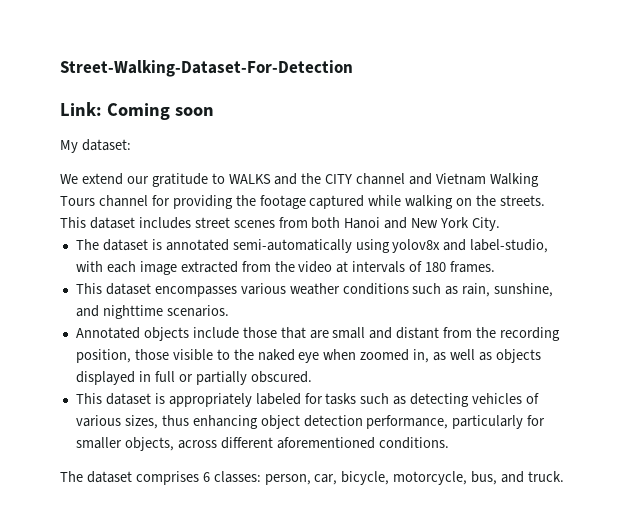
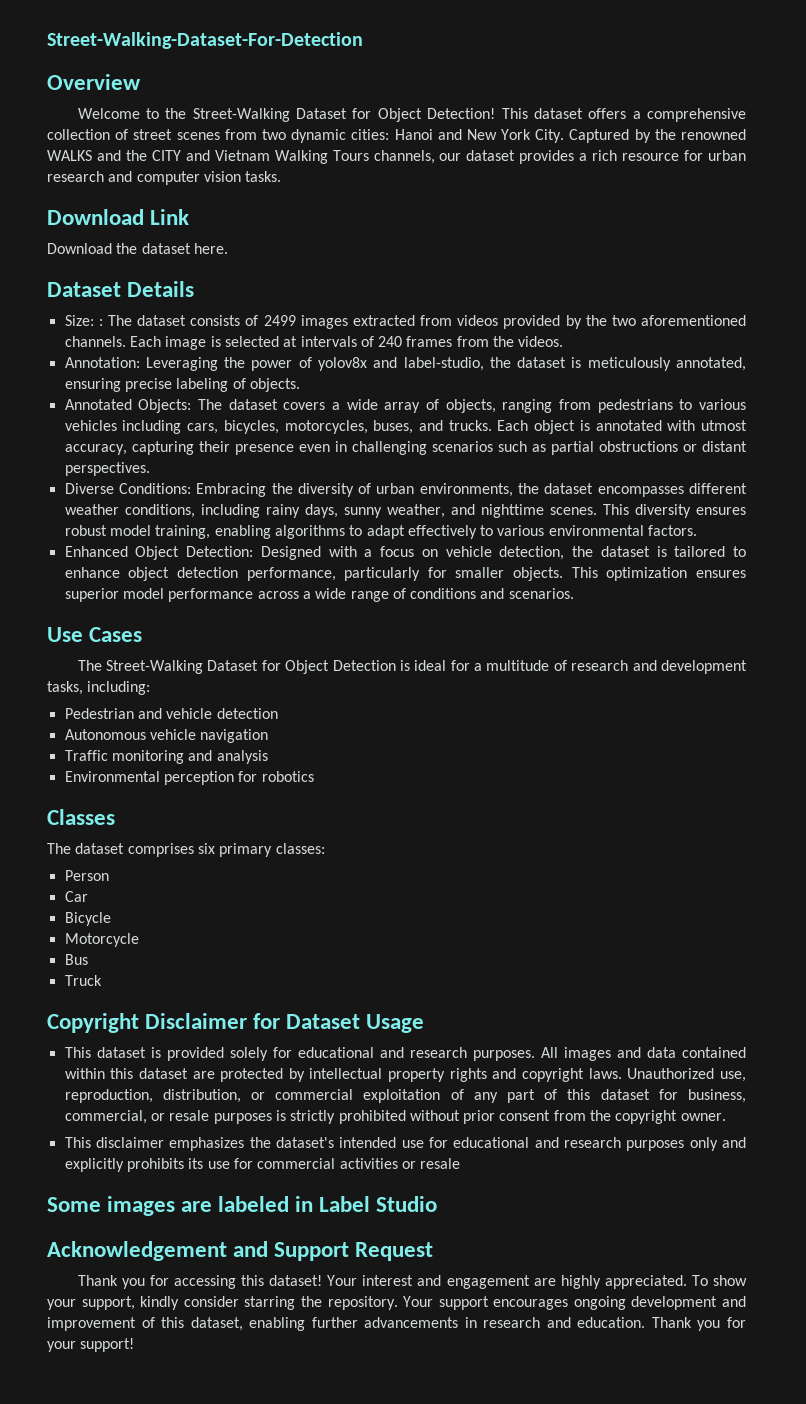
- Link: Coming soon
- My dataset:
- We extend our gratitude to WALKS and the CITY channel and Vietnam Walking Tours channel for providing the footage captured while walking on the streets. This dataset includes street scenes from both Hanoi and New York City.
- The dataset is annotated semi-automatically using yolov8x and label-studio, with each image extracted from the video at intervals of 180 frames.
- This dataset encompasses various weather conditions such as rain, sunshine, and nighttime scenarios.
- Annotated objects include those that are small and distant from the recording position, those visible to the naked eye when zoomed in, as well as objects displayed in full or partially obscured.
- This dataset is appropriately labeled for tasks such as detecting vehicles of various sizes, thus enhancing object detection performance, particularly for smaller objects, across different aforementioned conditions.
+ Overview
+ Welcome to the Street-Walking Dataset for Object Detection! This dataset offers a comprehensive collection of street scenes from two dynamic cities: Hanoi and New York City. Captured by the renowned WALKS and the CITY and Vietnam Walking Tours channels, our dataset provides a rich resource for urban research and computer vision tasks.
+ Download Link
+ Download the dataset here.
+ Dataset Details
+ Size: : The dataset consists of 2499 images extracted from videos provided by the two aforementioned channels. Each image is selected at intervals of 240 frames from the videos.
+ Annotation: Leveraging the power of yolov8x and label-studio, the dataset is meticulously annotated, ensuring precise labeling of objects.
+ Annotated Objects: The dataset covers a wide array of objects, ranging from pedestrians to various vehicles including cars, bicycles, motorcycles, buses, and trucks. Each object is annotated with utmost accuracy, capturing their presence even in challenging scenarios such as partial obstructions or distant perspectives.
+ Diverse Conditions: Embracing the diversity of urban environments, the dataset encompasses different weather conditions, including rainy days, sunny weather, and nighttime scenes. This diversity ensures robust model training, enabling algorithms to adapt effectively to various environmental factors.
+ Enhanced Object Detection: Designed with a focus on vehicle detection, the dataset is tailored to enhance object detection performance, particularly for smaller objects. This optimization ensures superior model performance across a wide range of conditions and scenarios.
+ Use Cases
+ The Street-Walking Dataset for Object Detection is ideal for a multitude of research and development tasks, including:
+ Pedestrian and vehicle detection
+ Autonomous vehicle navigation
+ Traffic monitoring and analysis
+ Environmental perception for robotics
+ Classes
- The dataset comprises 6 classes: person, car, bicycle, motorcycle, bus, and truck.
+ The dataset comprises six primary classes:
+ Person
+ Car
+ Bicycle
+ Motorcycle
+ Bus
+ Truck
+ Copyright Disclaimer for Dataset Usage
+ This dataset is provided solely for educational and research purposes. All images and data contained within this dataset are protected by intellectual property rights and copyright laws. Unauthorized use, reproduction, distribution, or commercial exploitation of any part of this dataset for business, commercial, or resale purposes is strictly prohibited without prior consent from the copyright owner.
+ This disclaimer emphasizes the dataset's intended use for educational and research purposes only and explicitly prohibits its use for commercial activities or resale
+ Some images are labeled in Label Studio
+ Acknowledgement and Support Request
+ Thank you for accessing this dataset! Your interest and engagement are highly appreciated. To show your support, kindly consider starring the repository. Your support encourages ongoing development and improvement of this dataset, enabling further advancements in research and education. Thank you for your support!

